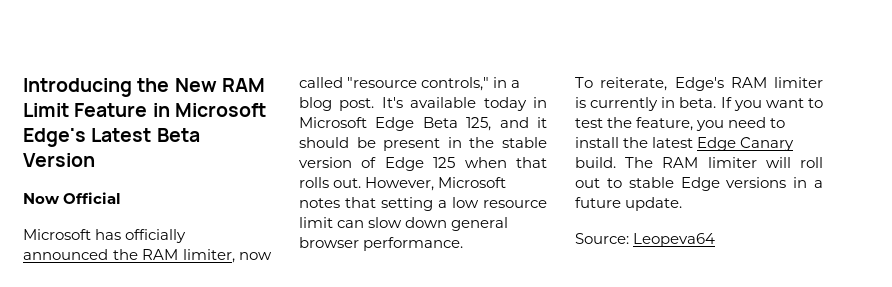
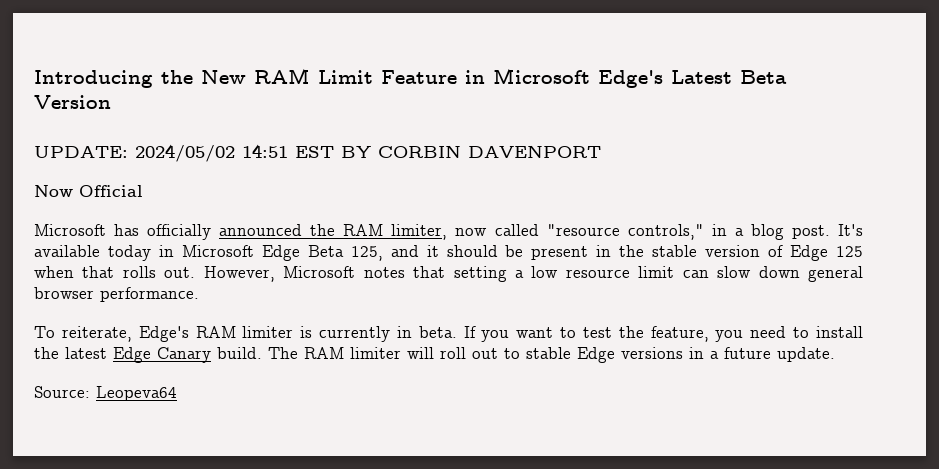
+ UPDATE: 2024/05/02 14:51 EST BY CORBIN DAVENPORT

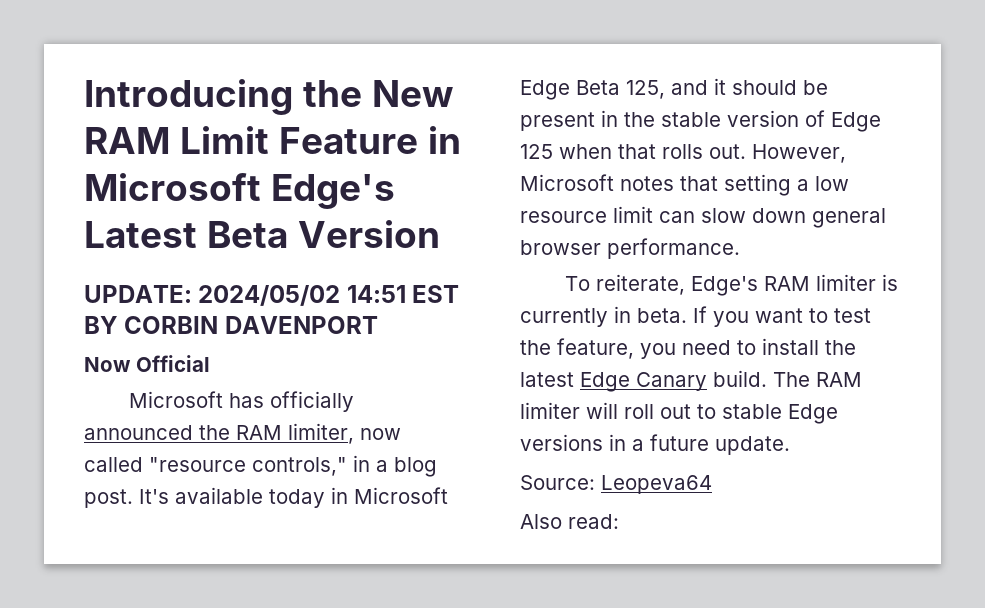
+ Also read:

